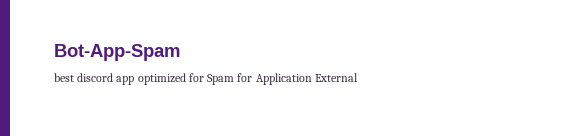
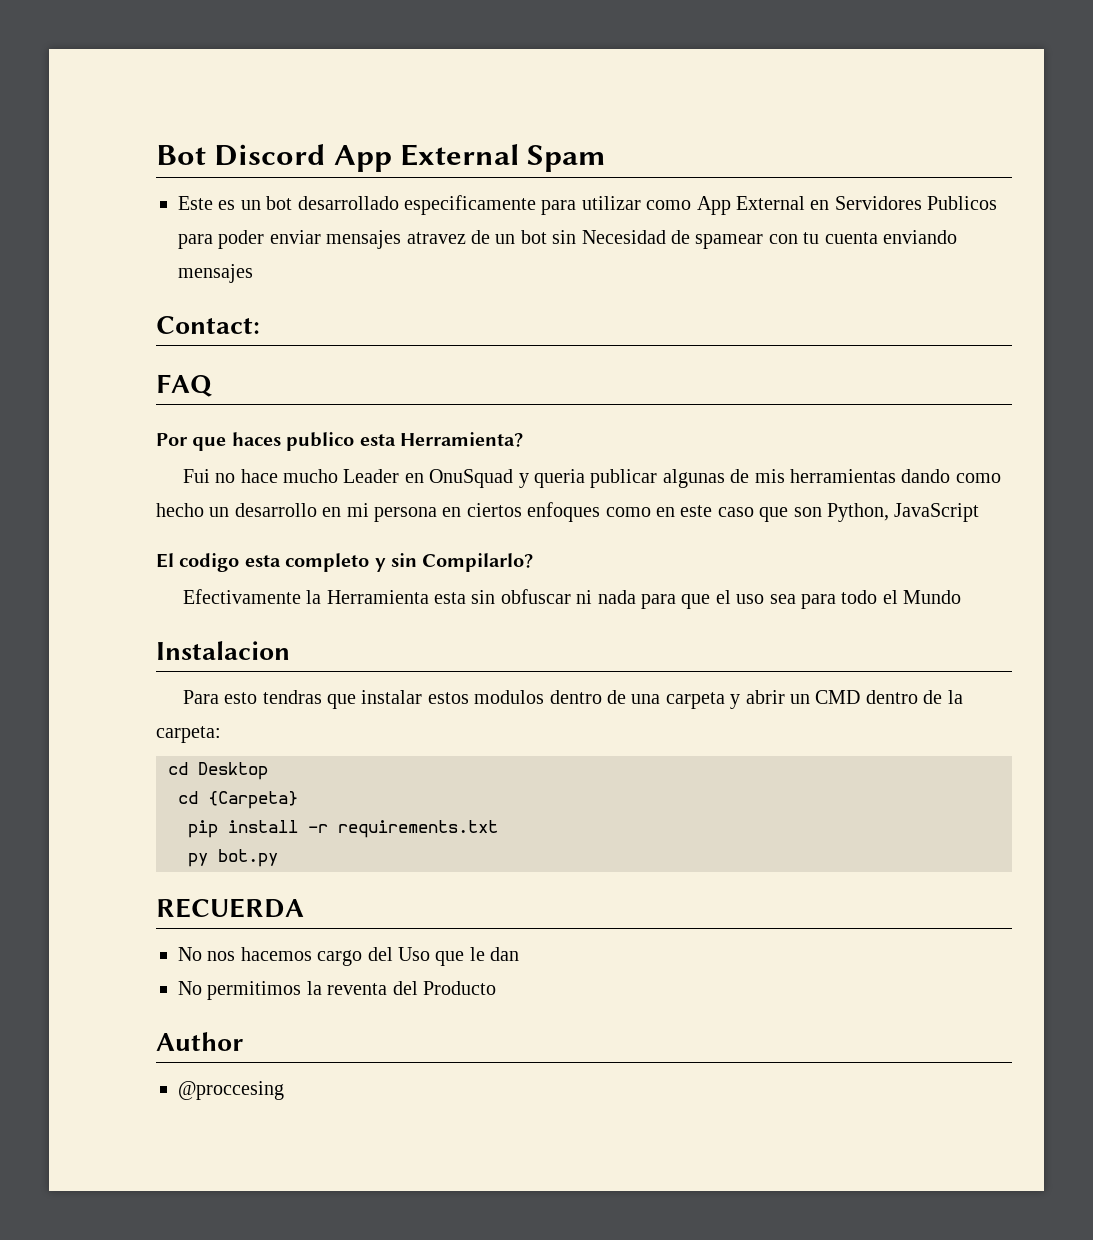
- Bot-App-Spam
- best discord app optimized for Spam for Application External
+ Bot Discord App External Spam
+ Este es un bot desarrollado especificamente para utilizar como App External en Servidores Publicos para poder enviar mensajes atravez de un bot sin Necesidad de spamear con tu cuenta enviando mensajes
+ Contact:
+ FAQ
+ Por que haces publico esta Herramienta?
+ Fui no hace mucho Leader en OnuSquad y queria publicar algunas de mis herramientas dando como hecho un desarrollo en mi persona en ciertos enfoques como en este caso que son Python, JavaScript
+ El codigo esta completo y sin Compilarlo?
+ Efectivamente la Herramienta esta sin obfuscar ni nada para que el uso sea para todo el Mundo
+ Instalacion
+ Para esto tendras que instalar estos modulos dentro de una carpeta y abrir un CMD dentro de la carpeta:
+ cd Desktop
+ cd {Carpeta}
+ pip install -r requirements.txt
+ py bot.py
+ RECUERDA
+ No nos hacemos cargo del Uso que le dan
+ No permitimos la reventa del Producto
+ Author
+ @proccesing

